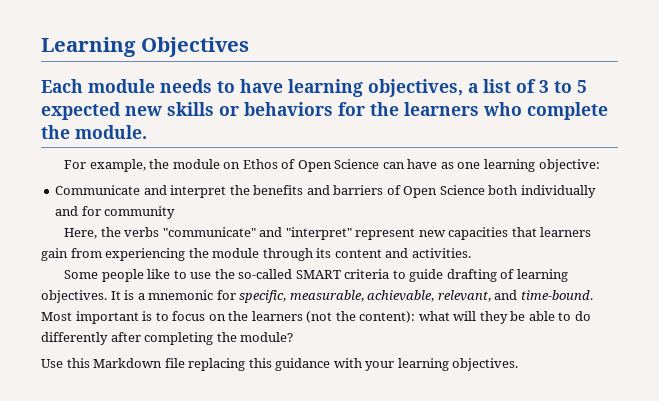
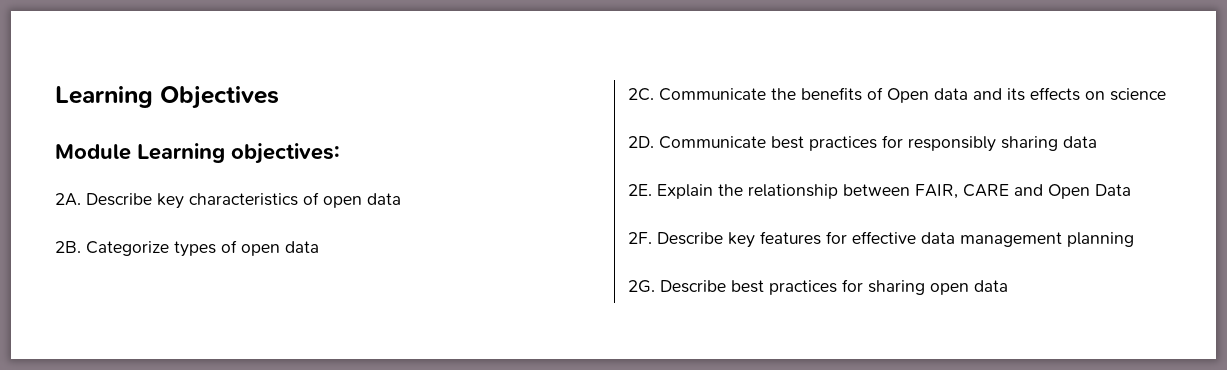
- Each module needs to have learning objectives, a list of 3 to 5 expected new skills or behaviors for the learners who complete the module.
- For example, the module on Ethos of Open Science can have as one learning objective:
- Communicate and interpret the benefits and barriers of Open Science both individually and for community
- Here, the verbs "communicate" and "interpret" represent new capacities that learners gain from experiencing the module through its content and activities.
- Some people like to use the so-called SMART criteria to guide drafting of learning objectives. It is a mnemonic for specific, measurable, achievable, relevant, and time-bound. Most important is to focus on the learners (not the content): what will they be able to do differently after completing the module?
- Use this Markdown file replacing this guidance with your learning objectives.
+ Module Learning objectives:
+ 2A. Describe key characteristics of open data
+ 2B. Categorize types of open data
+ 2C. Communicate the benefits of Open data and its effects on science
+ 2D. Communicate best practices for responsibly sharing data
+ 2E. Explain the relationship between FAIR, CARE and Open Data
+ 2F. Describe key features for effective data management planning
+ 2G. Describe best practices for sharing open data

